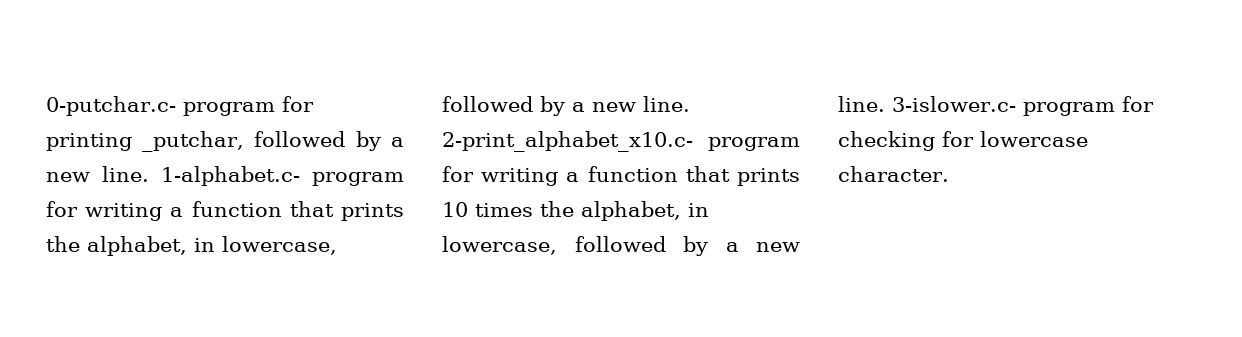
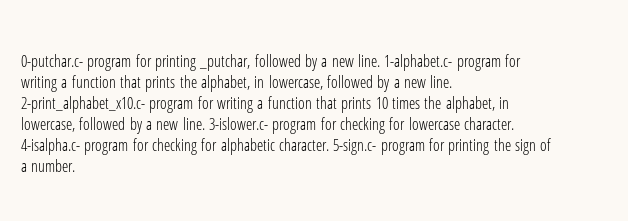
+ 4-isalpha.c- program for checking for alphabetic character. 5-sign.c- program for printing the sign of a number.

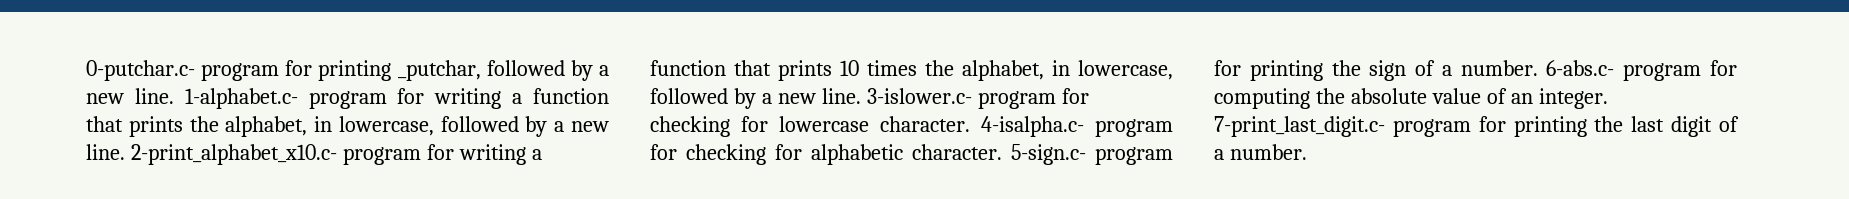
+ 6-abs.c- program for computing the absolute value of an integer. 7-print_last_digit.c- program for printing the last digit of a number.

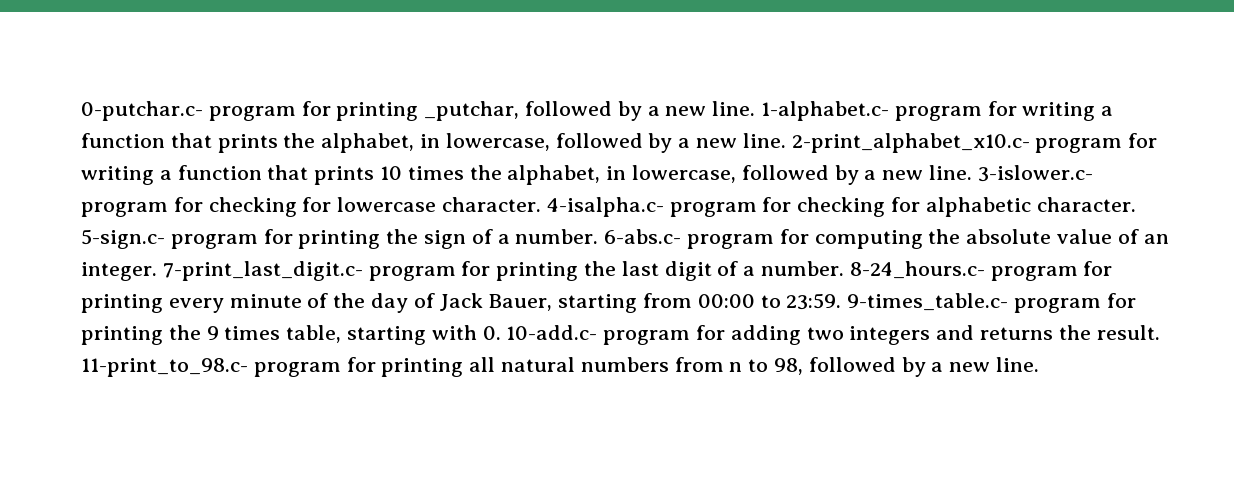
+ 8-24_hours.c- program for printing every minute of the day of Jack Bauer, starting from 00:00 to 23:59. 9-times_table.c- program for printing the 9 times table, starting with 0. 10-add.c- program for adding two integers and returns the result. 11-print_to_98.c- program for printing all natural numbers from n to 98, followed by a new line.

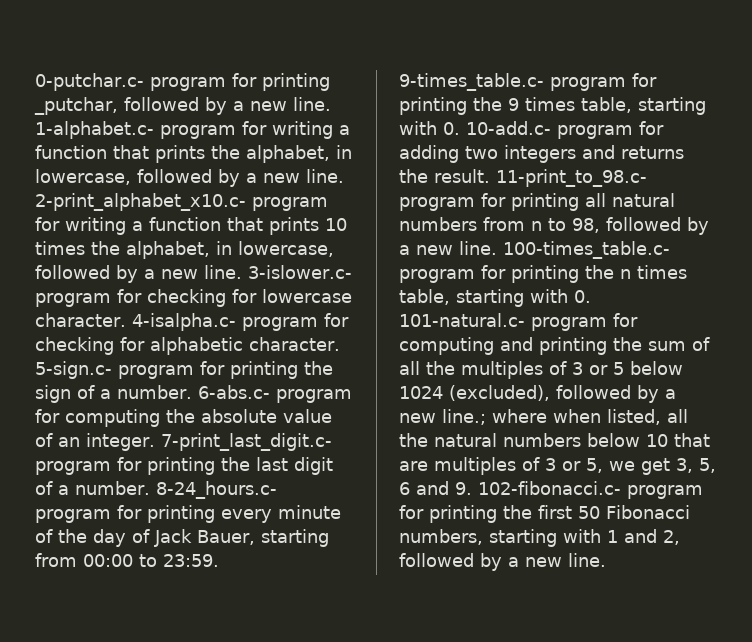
+ 100-times_table.c- program for printing the n times table, starting with 0. 101-natural.c- program for computing and printing the sum of all the multiples of 3 or 5 below 1024 (excluded), followed by a new line.; where when listed, all the natural numbers below 10 that are multiples of 3 or 5, we get 3, 5, 6 and 9. 102-fibonacci.c- program for printing the first 50 Fibonacci numbers, starting with 1 and 2, followed by a new line.

